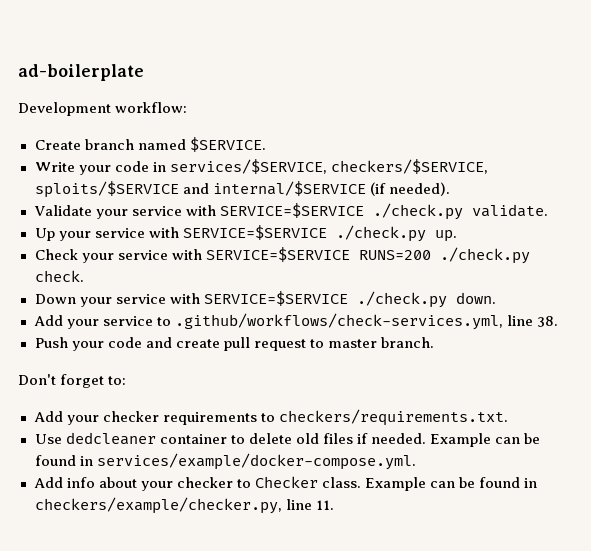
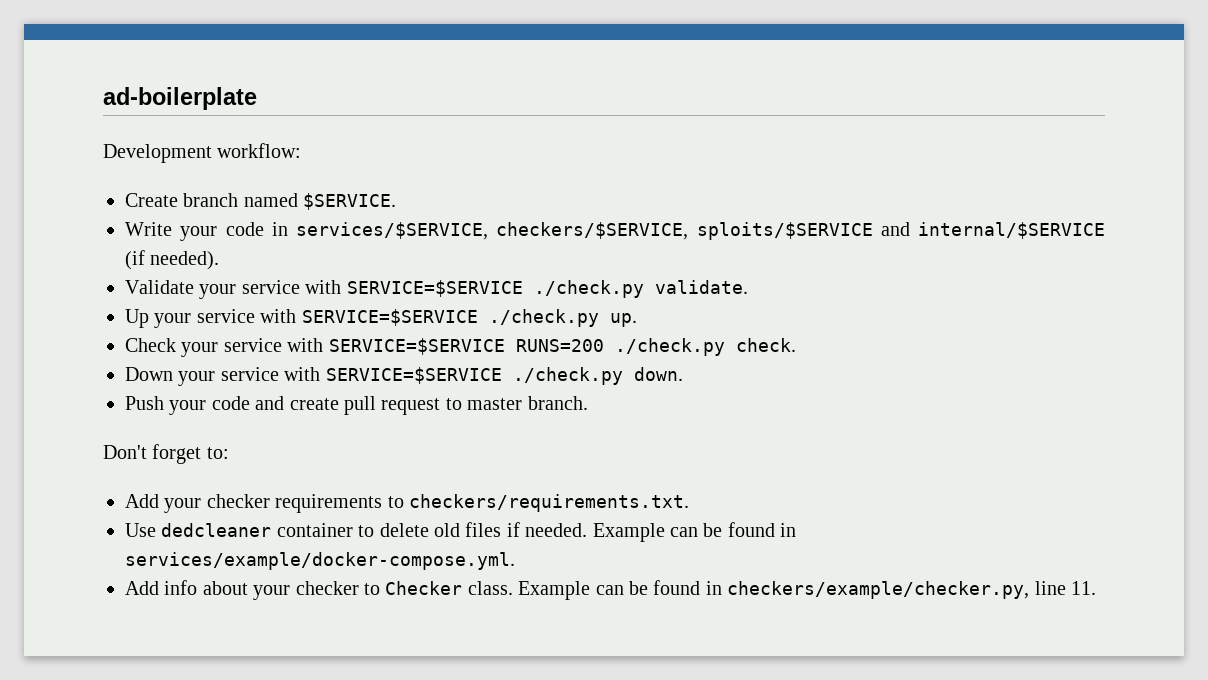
- Add your service to .github/workflows/check-services.yml, line 38.

